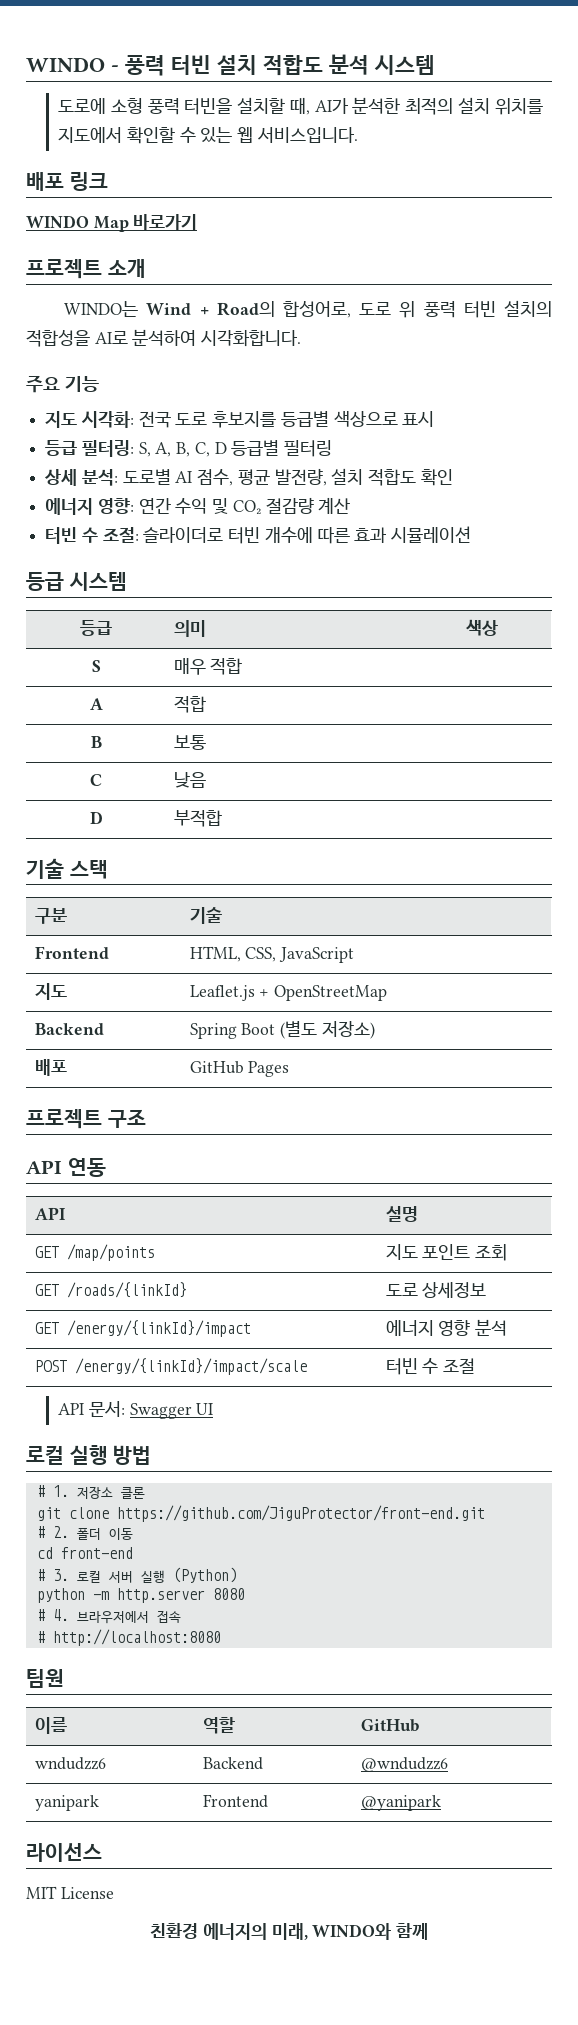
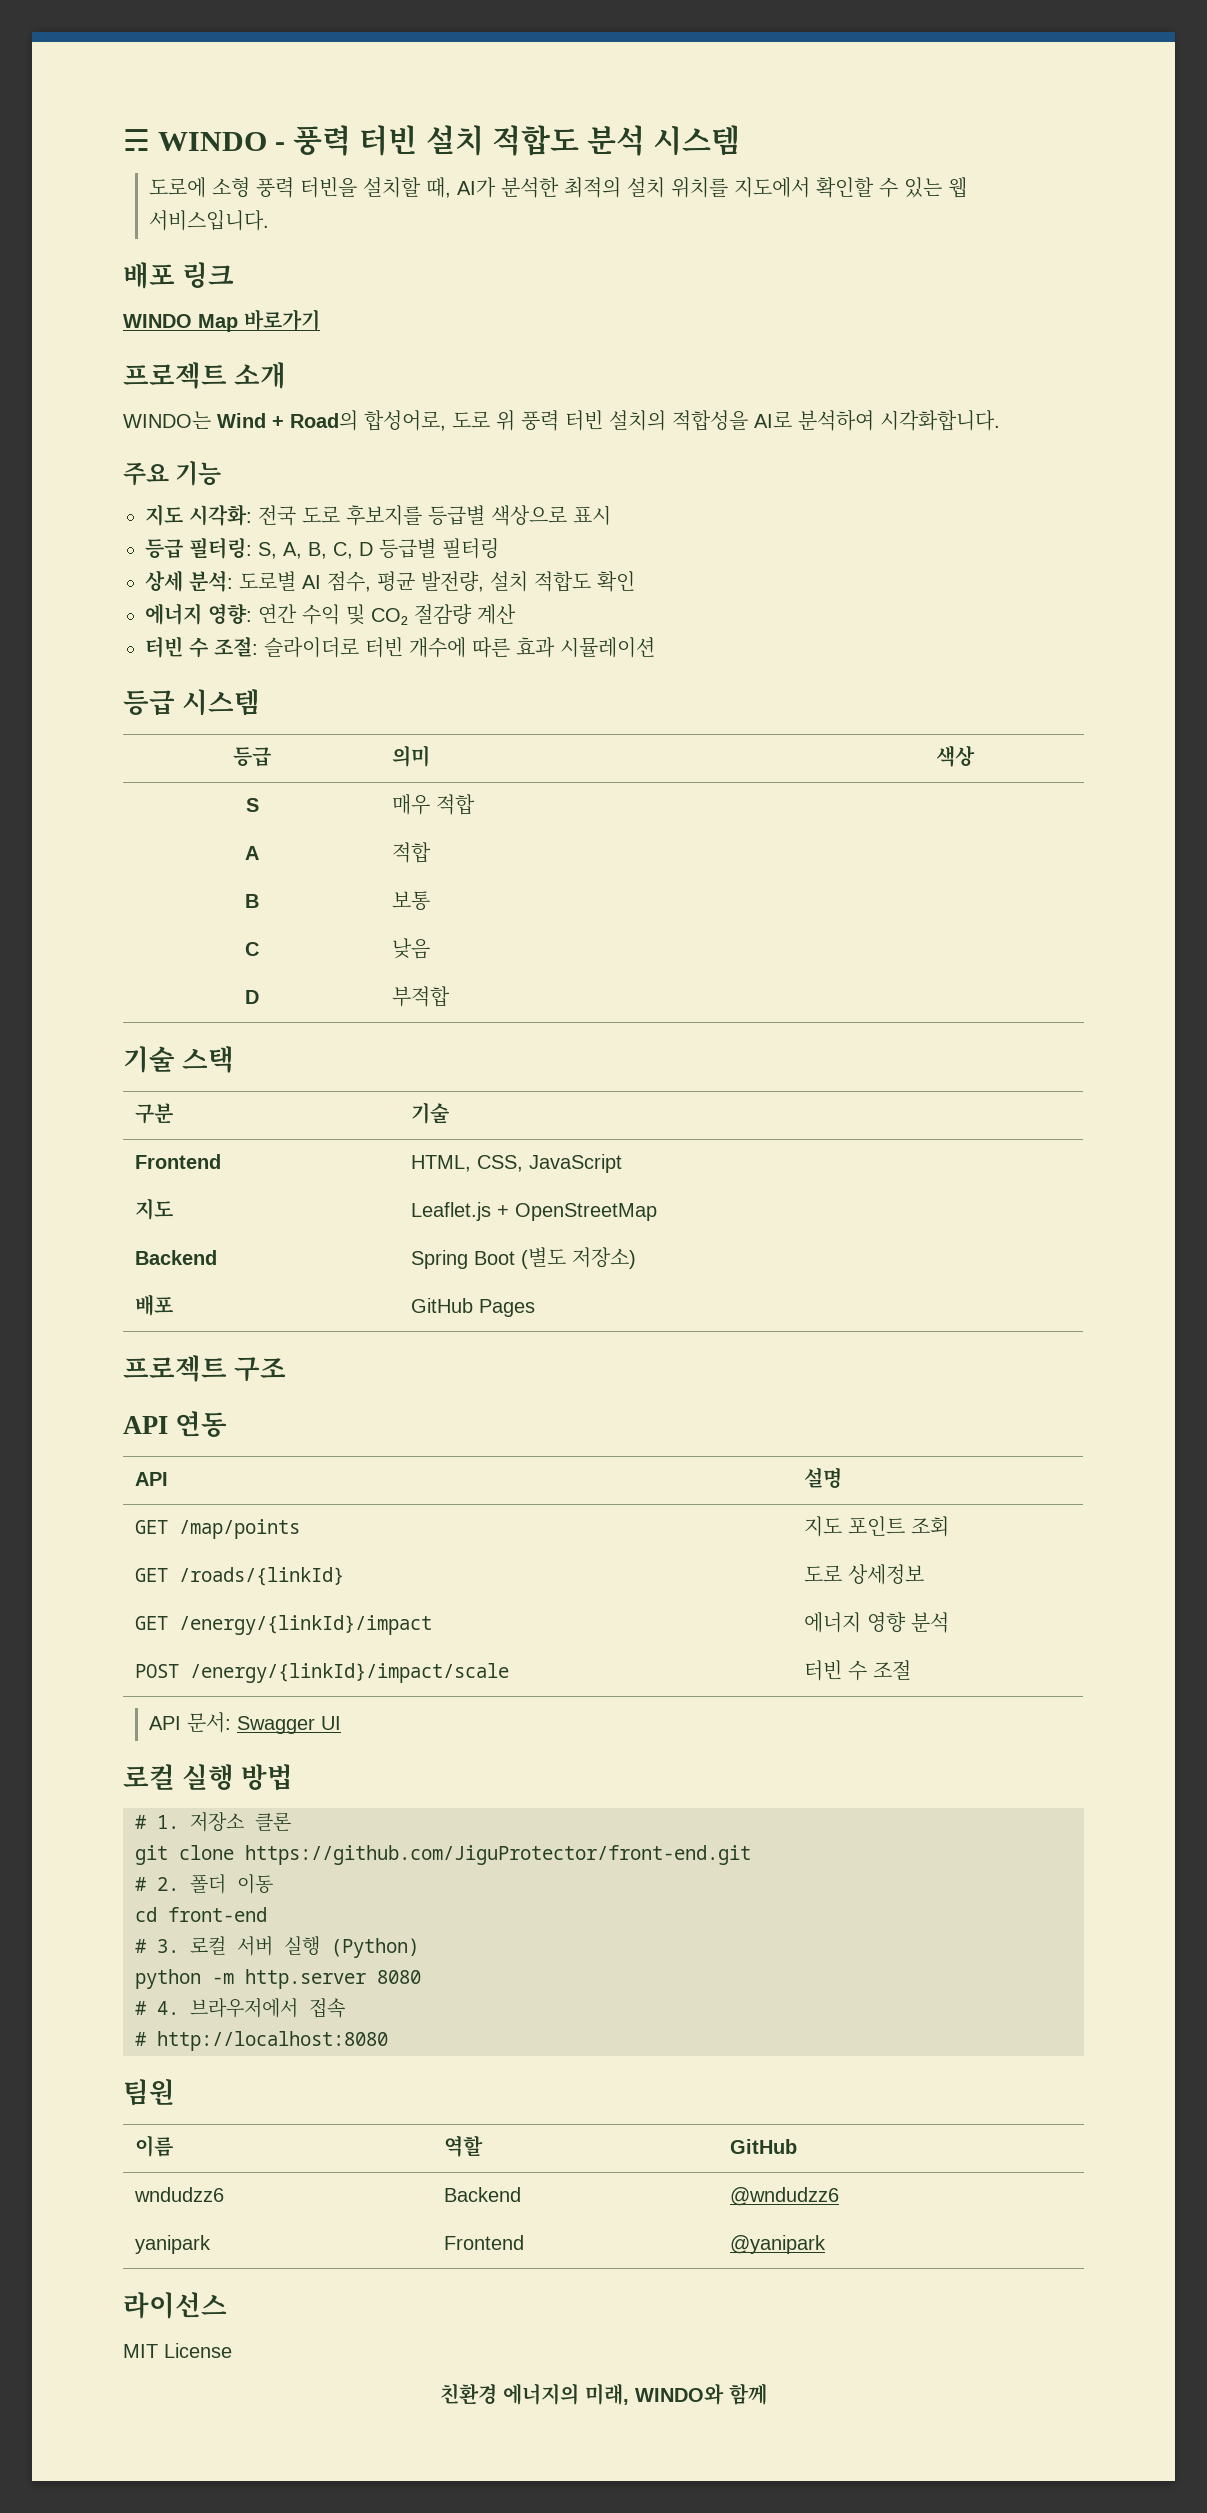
- WINDO - 풍력 터빈 설치 적합도 분석 시스템
+ ☴ WINDO - 풍력 터빈 설치 적합도 분석 시스템

